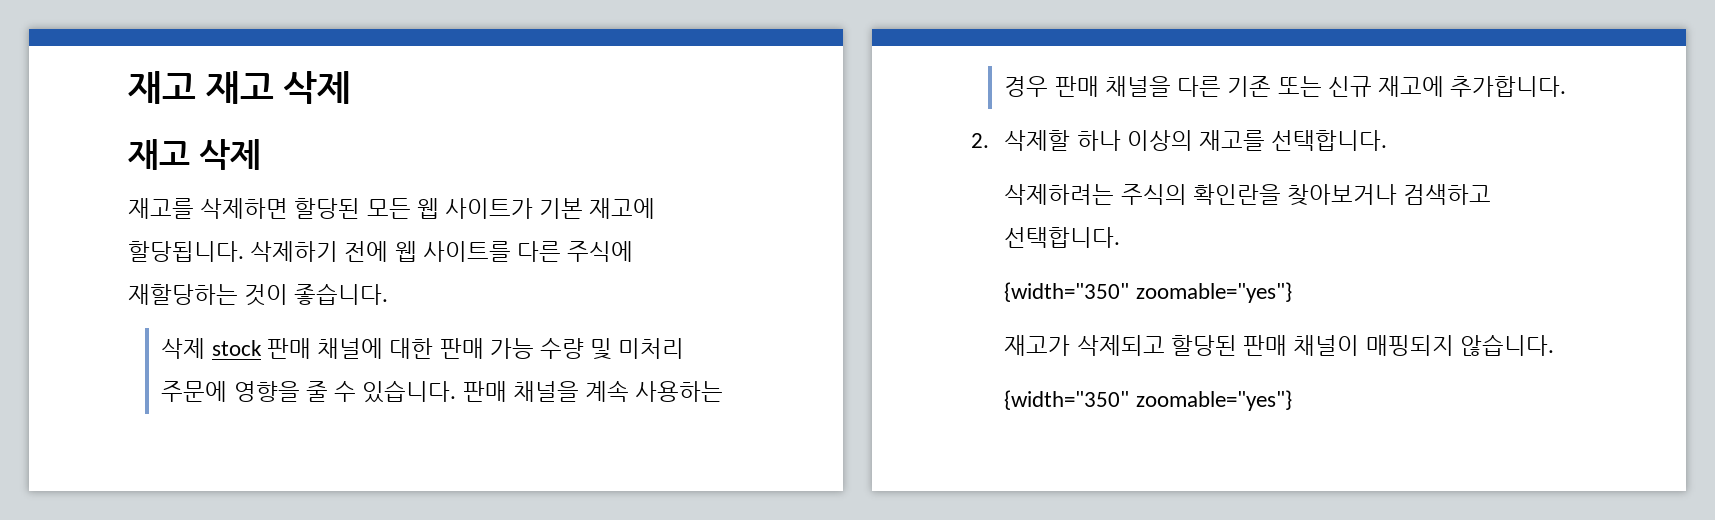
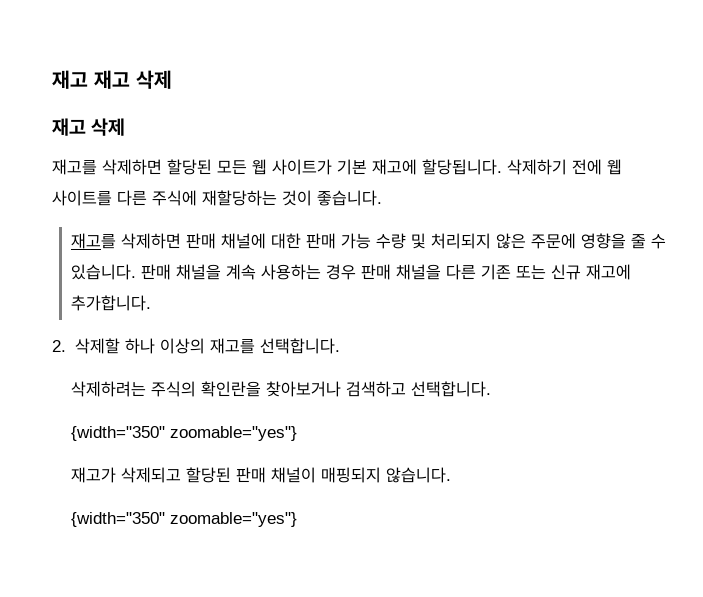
- 삭제 stock 판매 채널에 대한 판매 가능 수량 및 미처리 주문에 영향을 줄 수 있습니다.
+ 재고를 삭제하면 판매 채널에 대한 판매 가능 수량 및 처리되지 않은 주문에 영향을 줄 수 있습니다.

